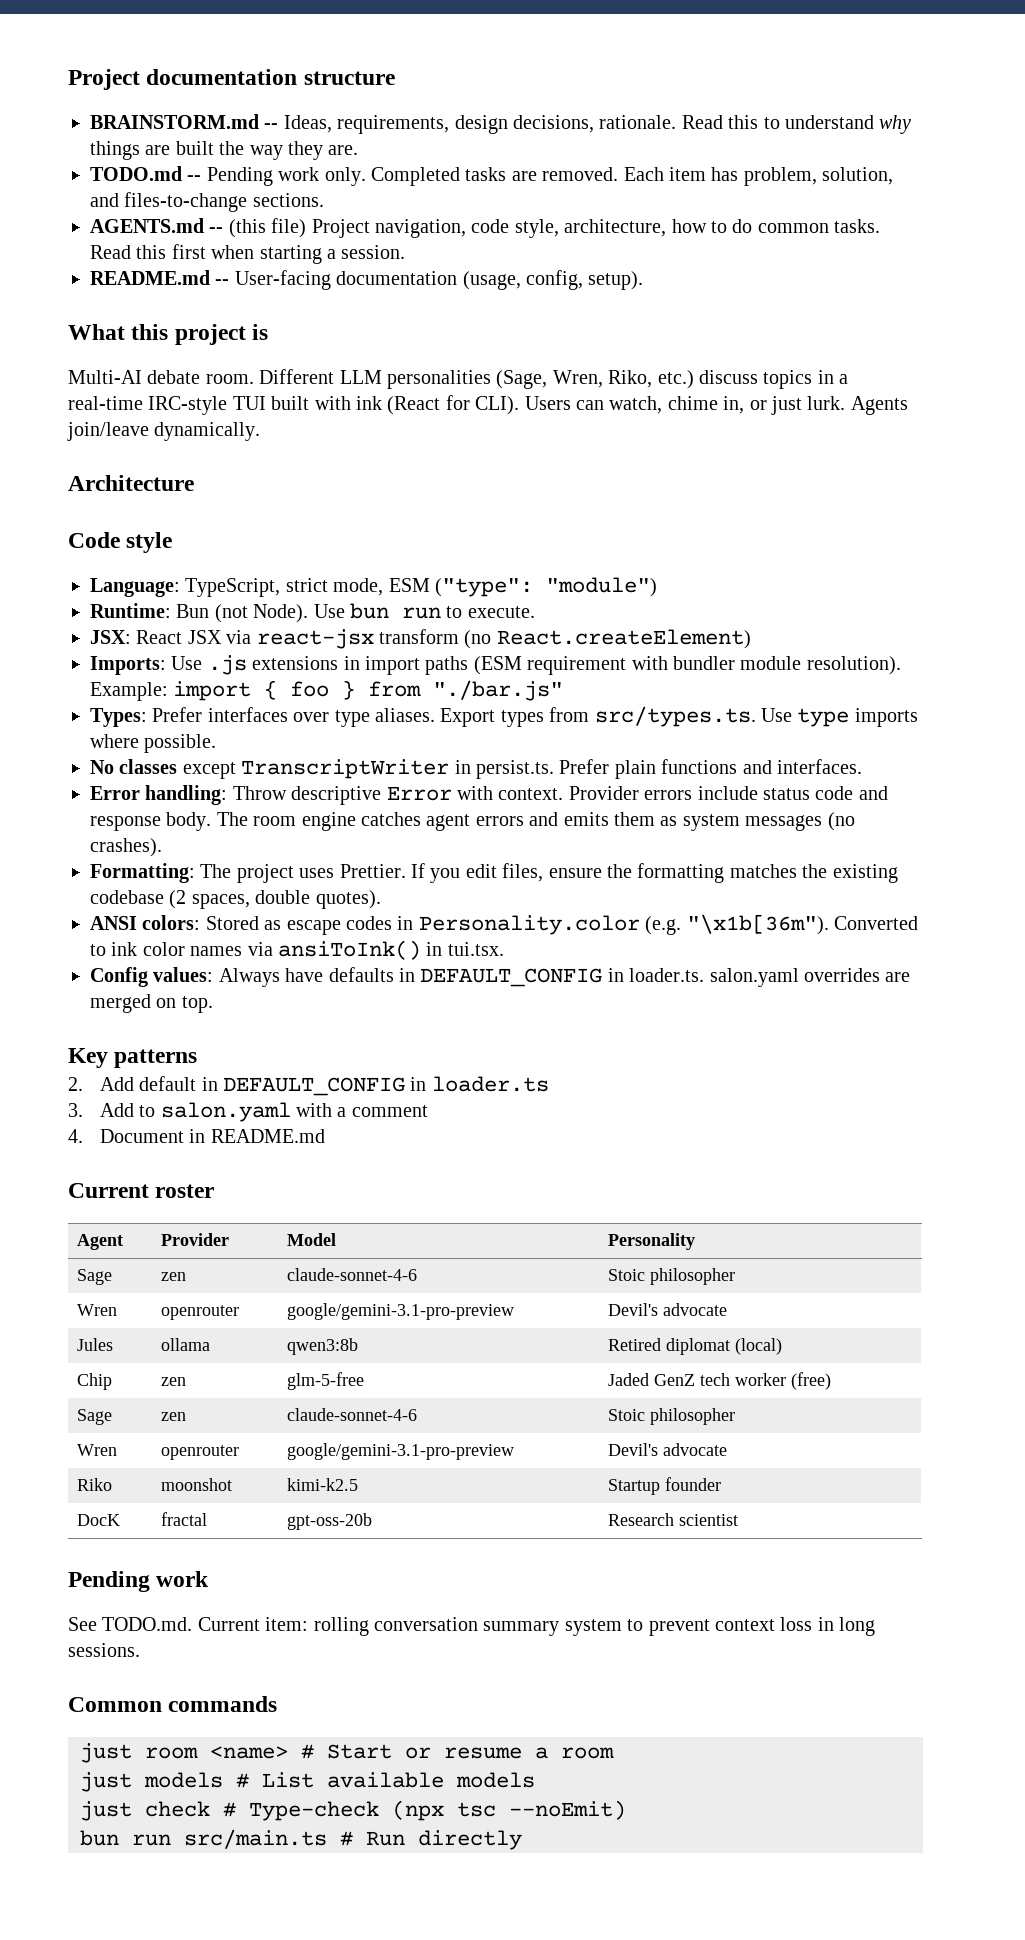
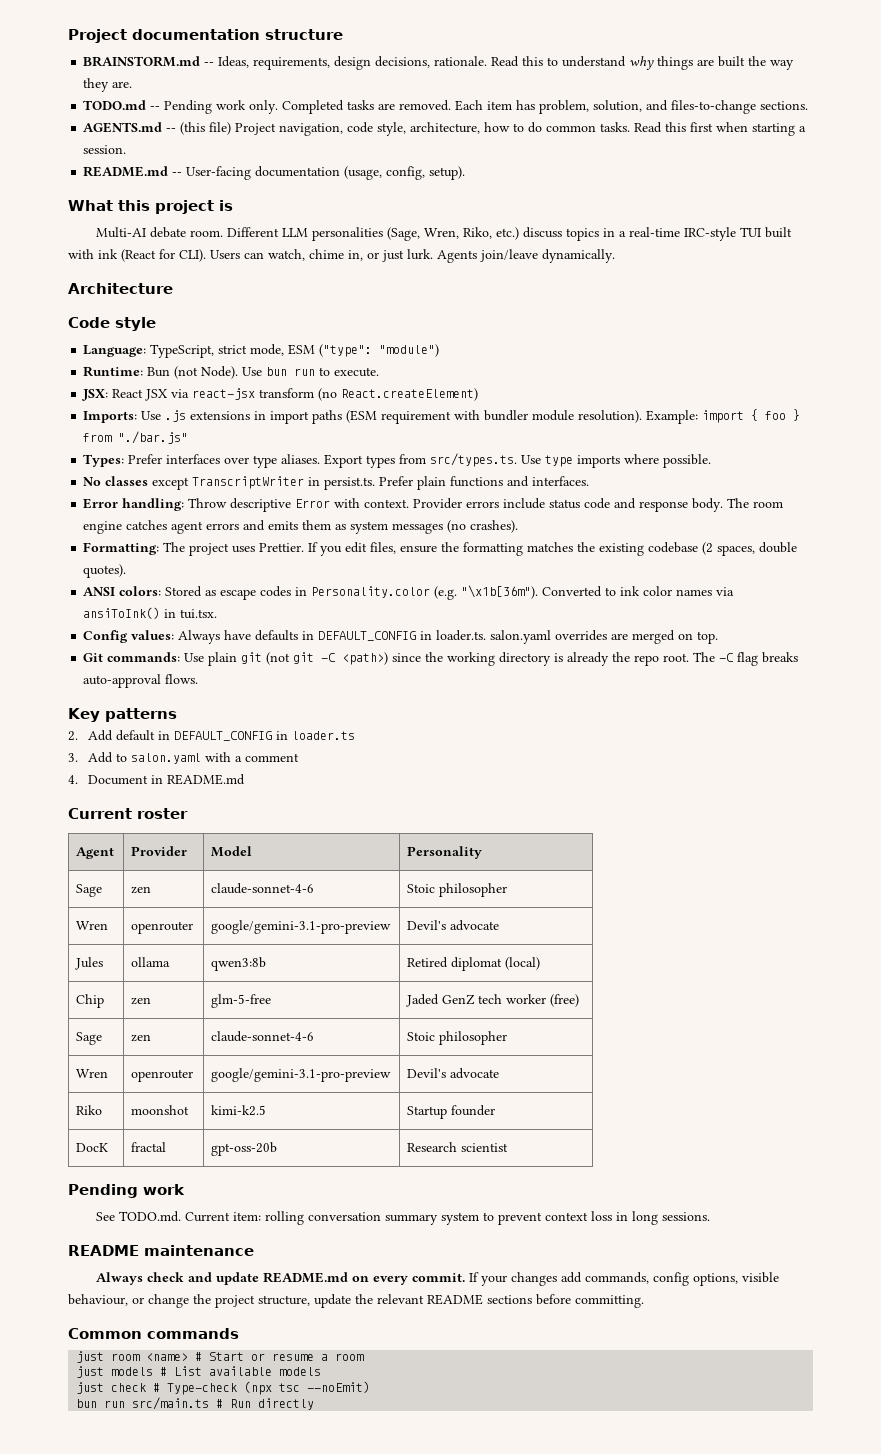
+ Git commands: Use plain git (not git -C <path>) since the working directory is already the repo root. The -C flag breaks auto-approval flows.
+ README maintenance
+ Always check and update README.md on every commit. If your changes add commands, config options, visible behaviour, or change the project structure, update the relevant README sections before committing.

